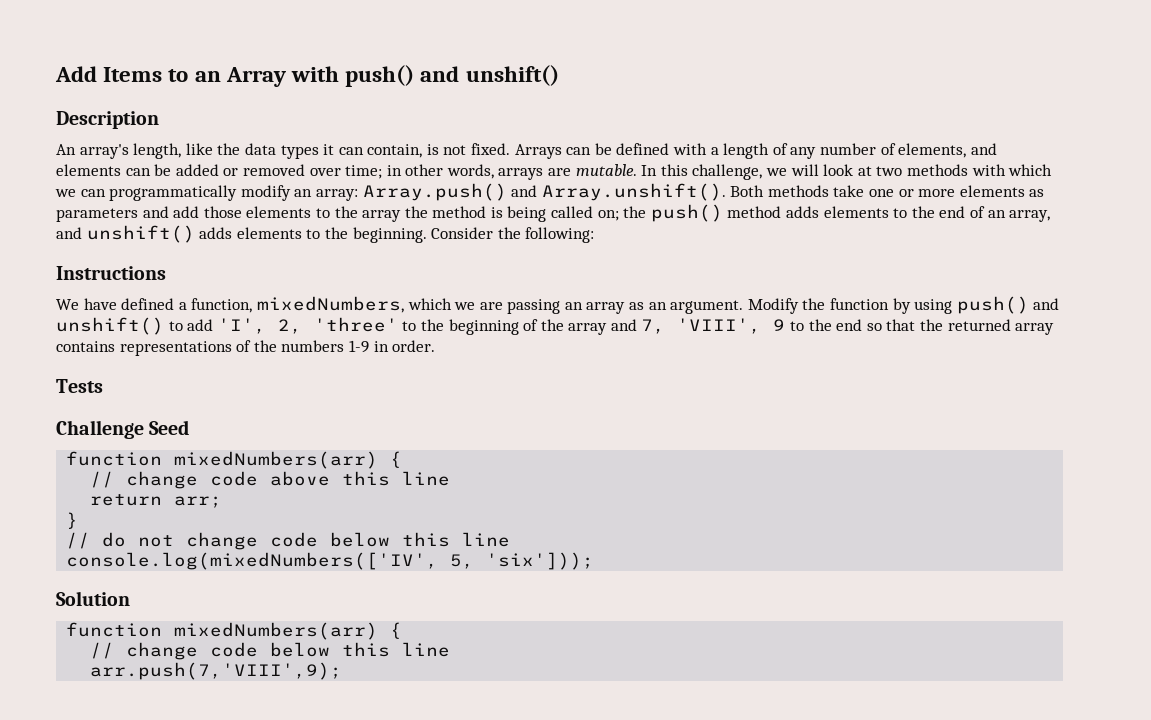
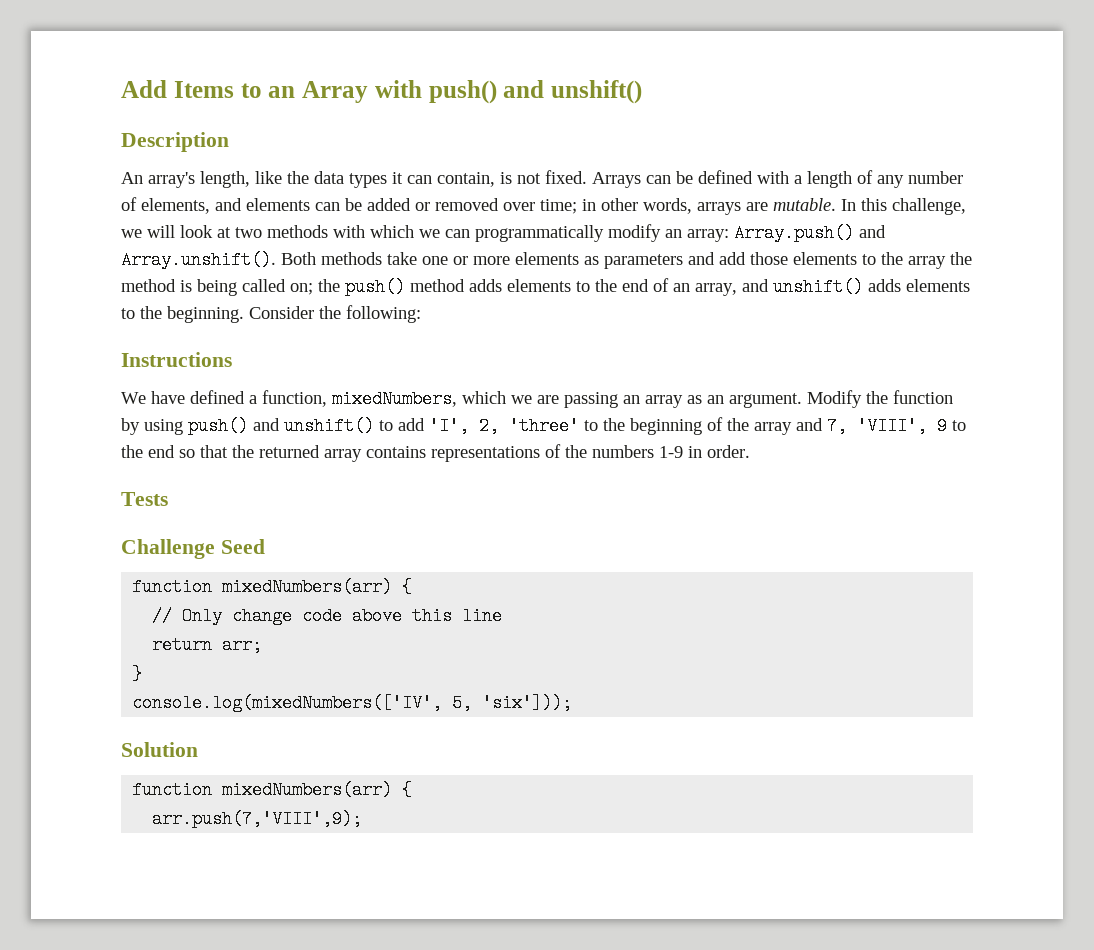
- // change code above this line
+ // Only change code above this line
- // do not change code below this line
- // change code below this line

